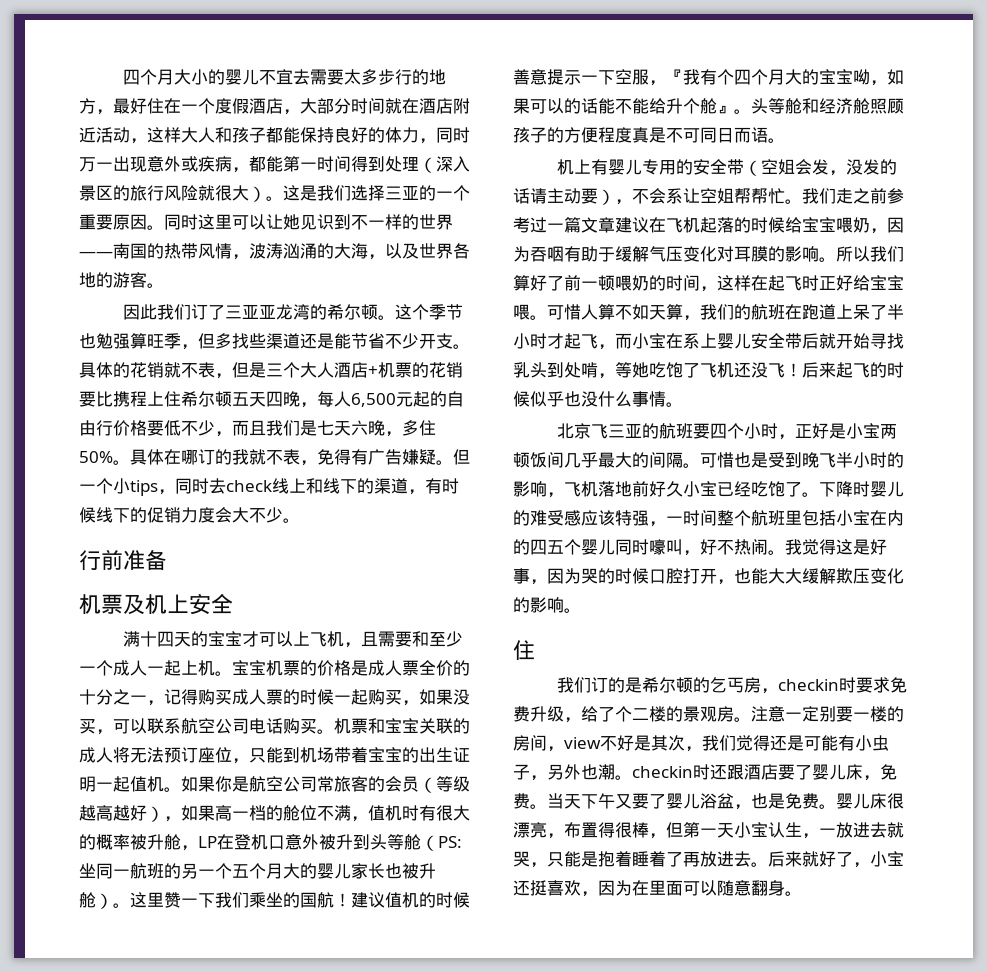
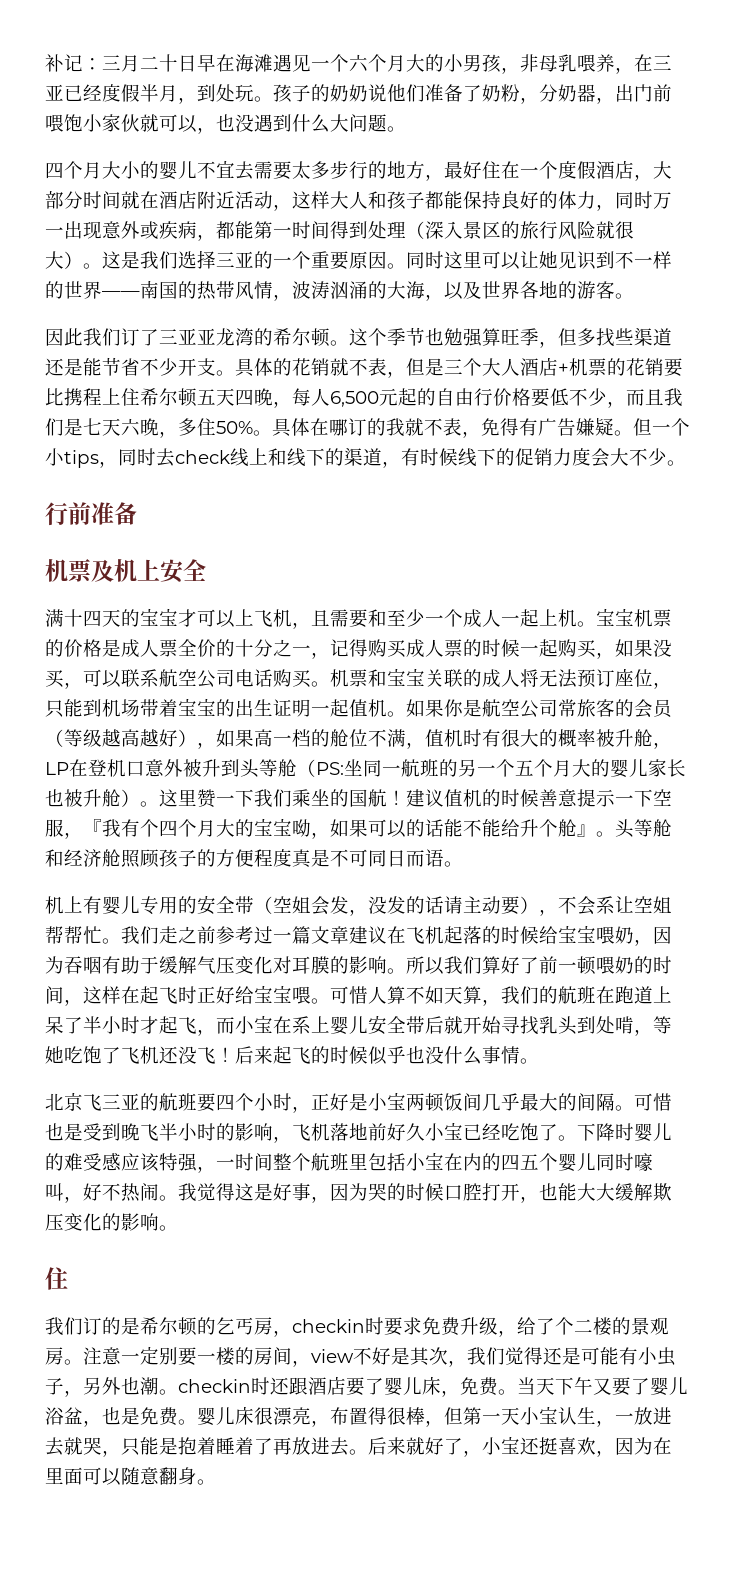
+ 补记：三月二十日早在海滩遇见一个六个月大的小男孩，非母乳喂养，在三亚已经度假半月，到处玩。孩子的奶奶说他们准备了奶粉，分奶器，出门前喂饱小家伙就可以，也没遇到什么大问题。

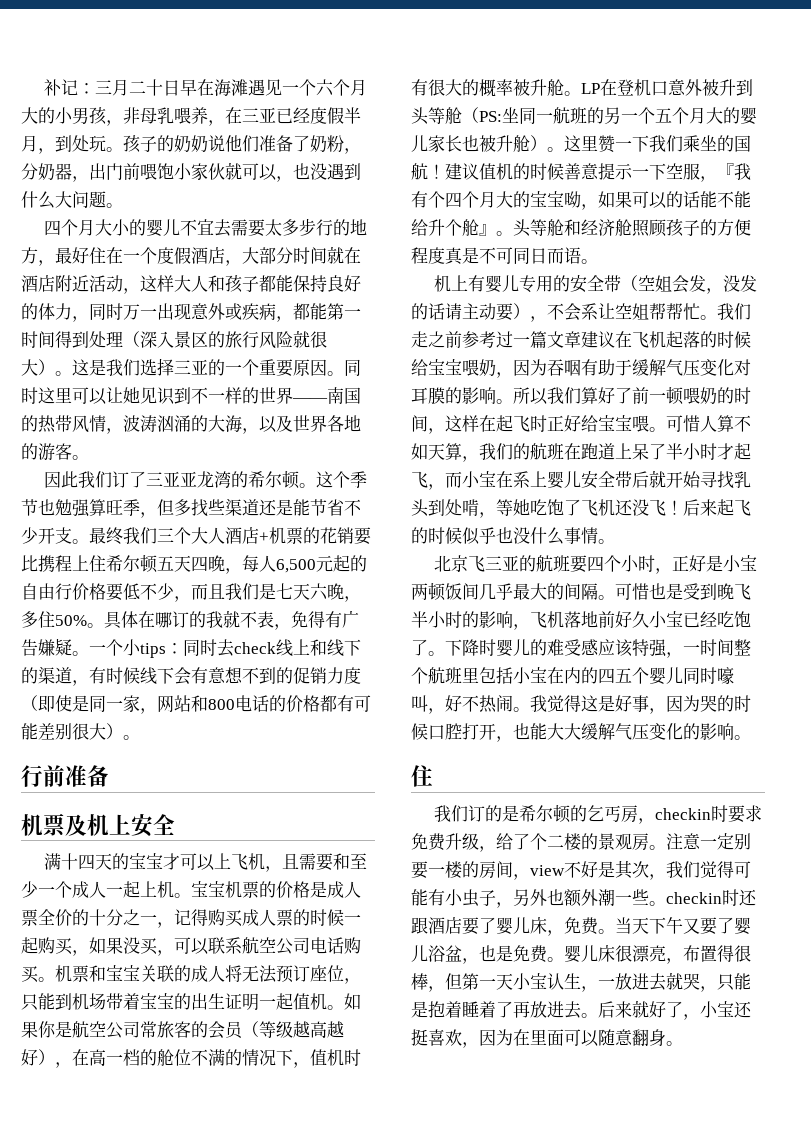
- 具体的花销就不表，但是三个大人酒店+机票的花销要比携程上住希尔顿五天四晚，每人6,500元起的自由行价格要低不少，而且我们是七天六晚，多住50%。
+ 最终我们三个大人酒店+机票的花销要比携程上住希尔顿五天四晚，每人6,500元起的自由行价格要低不少，而且我们是七天六晚，多住50%。
- 但一个小tips，同时去check线上和线下的渠道，有时候线下的促销力度会大不少。
+ 一个小tips：同时去check线上和线下的渠道，有时候线下会有意想不到的促销力度（即使是同一家，网站和800电话的价格都有可能差别很大）。
- 如果你是航空公司常旅客的会员（等级越高越好），如果高一档的舱位不满，值机时有很大的概率被升舱，LP在登机口意外被升到头等舱（PS:坐同一航班的另一个五个月大的婴儿家长也被升舱）。
+ 如果你是航空公司常旅客的会员（等级越高越好），在高一档的舱位不满的情况下，值机时有很大的概率被升舱。LP在登机口意外被升到头等舱（PS:坐同一航班的另一个五个月大的婴儿家长也被升舱）。
- 我觉得这是好事，因为哭的时候口腔打开，也能大大缓解欺压变化的影响。
+ 我觉得这是好事，因为哭的时候口腔打开，也能大大缓解气压变化的影响。
- 注意一定别要一楼的房间，view不好是其次，我们觉得还是可能有小虫子，另外也潮。checkin时还跟酒店要了婴儿床，免费。
+ 注意一定别要一楼的房间，view不好是其次，我们觉得可能有小虫子，另外也额外潮一些。checkin时还跟酒店要了婴儿床，免费。

